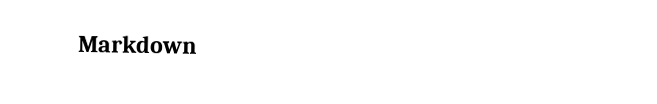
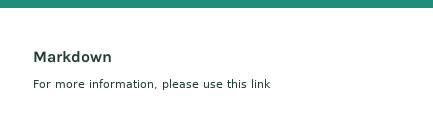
+ For more information, please use this link

